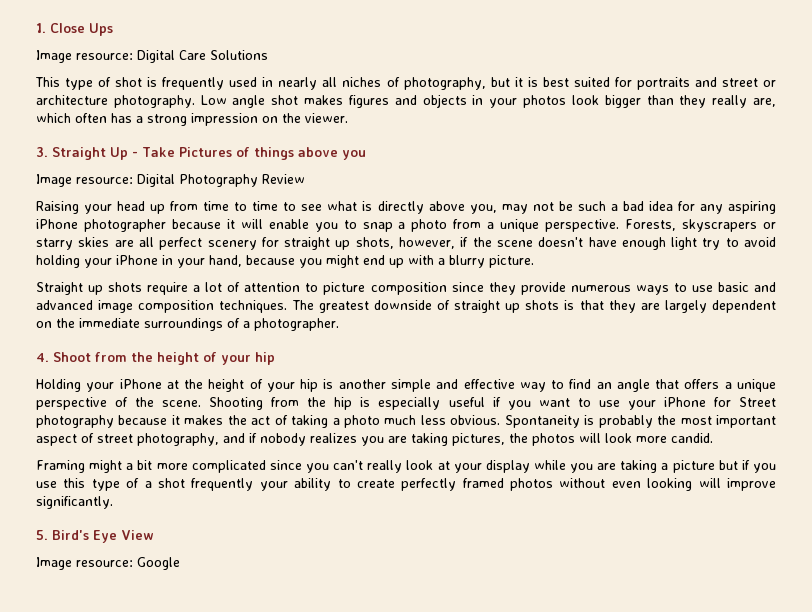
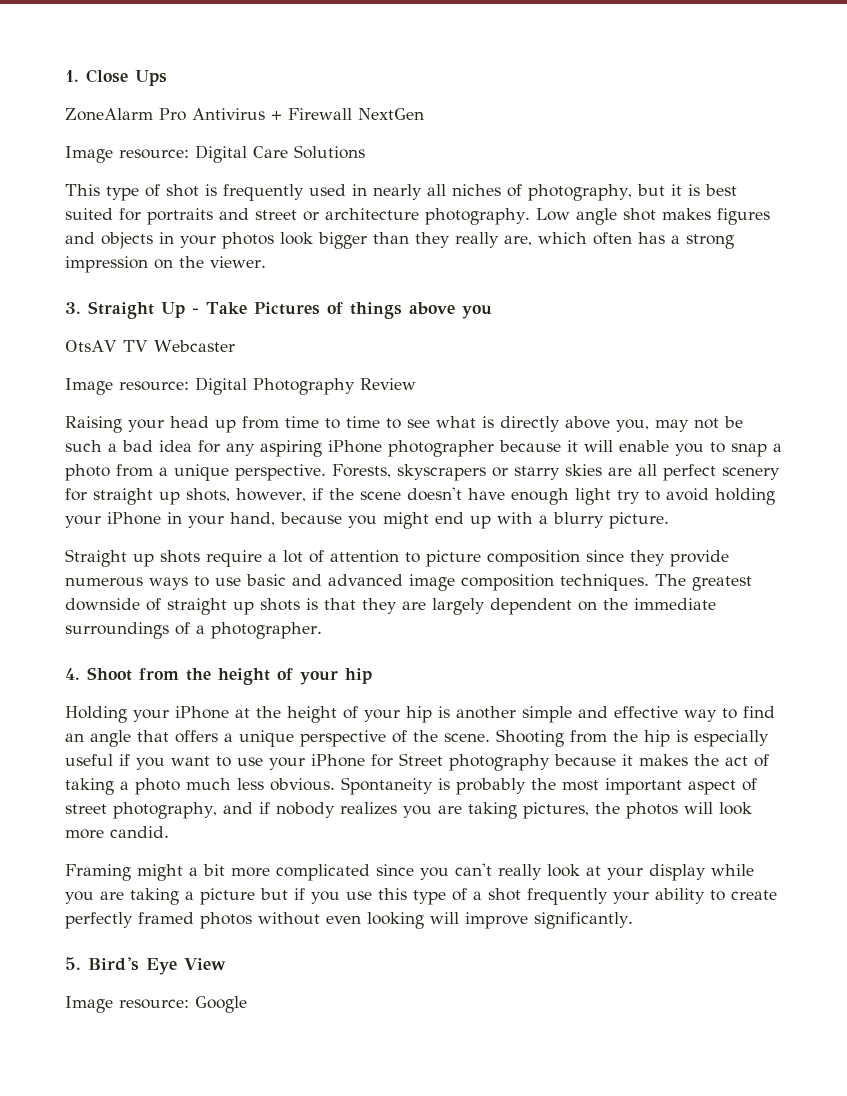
+ ZoneAlarm Pro Antivirus + Firewall NextGen
+ OtsAV TV Webcaster

